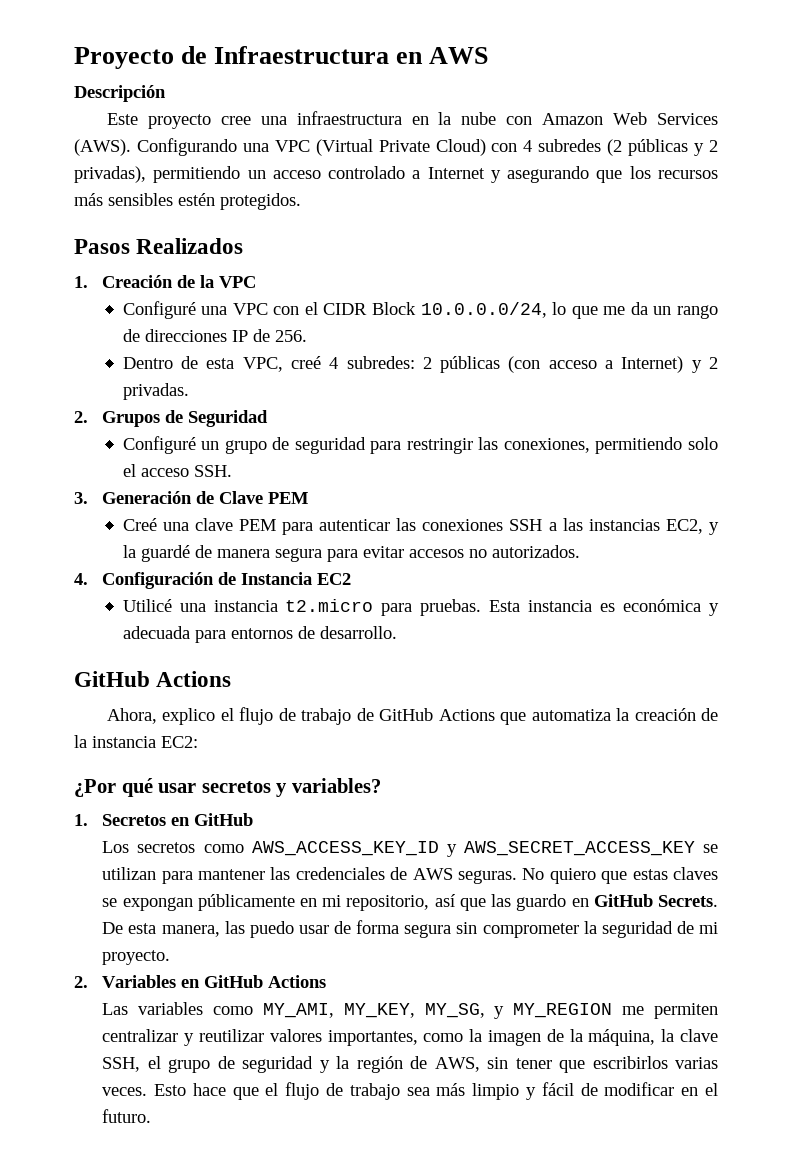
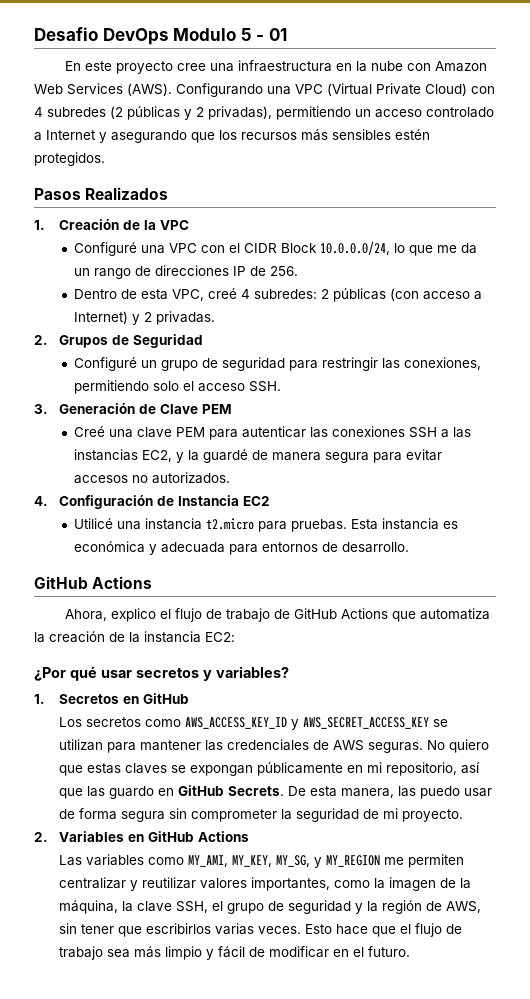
- Proyecto de Infraestructura en AWS
- Descripción
- Este proyecto cree una infraestructura en la nube con Amazon Web Services (AWS).
+ Desafio DevOps Modulo 5 - 01
+ En este proyecto cree una infraestructura en la nube con Amazon Web Services (AWS).

